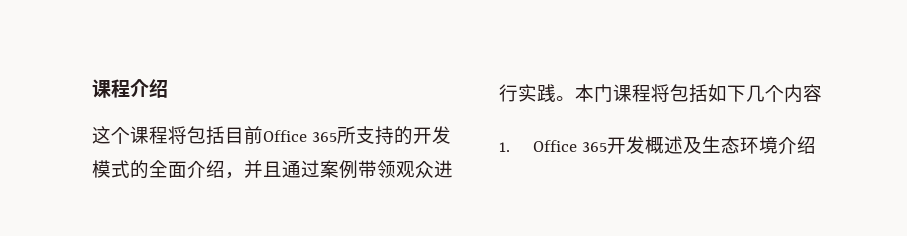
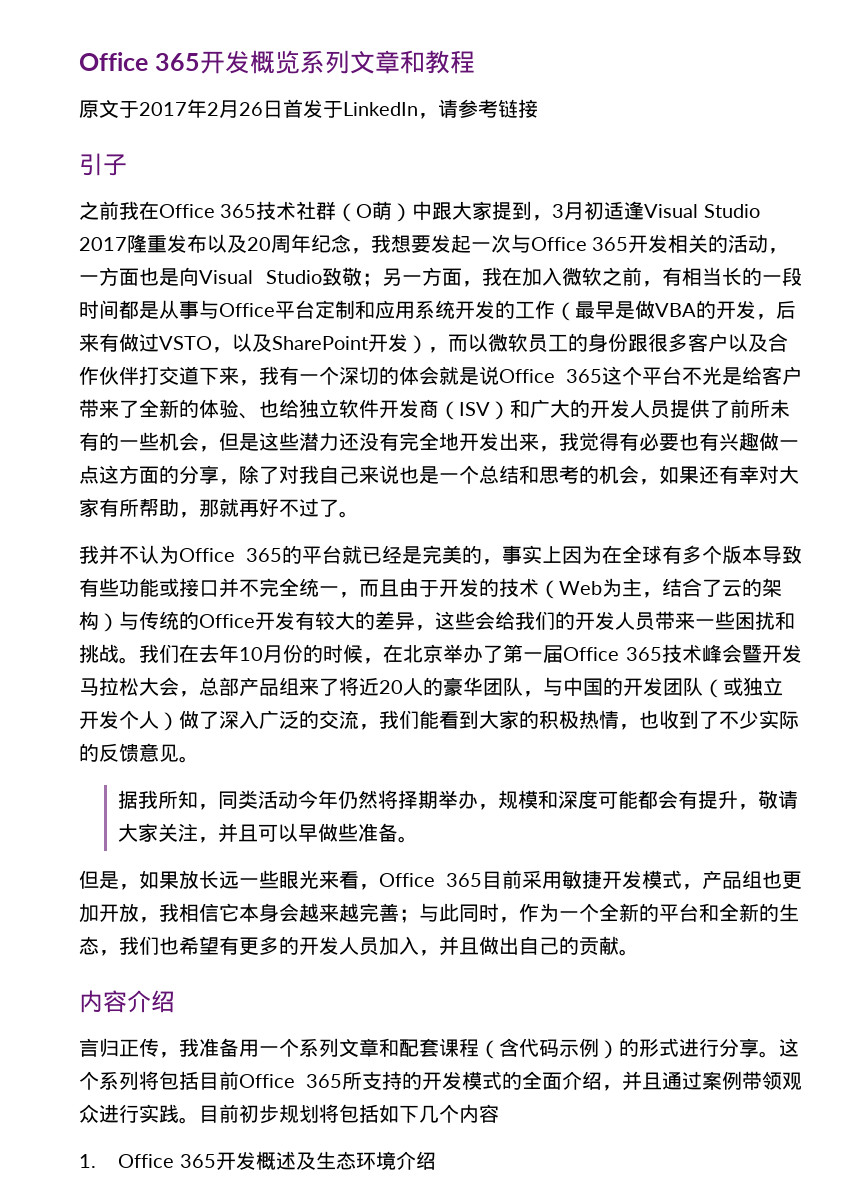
- 课程介绍
- 这个课程将包括目前Office 365所支持的开发模式的全面介绍，并且通过案例带领观众进行实践。
+ Office 365开发概览系列文章和教程
+ 原文于2017年2月26日首发于LinkedIn，请参考链接
+ 引子
+ 之前我在Office 365技术社群（O萌）中跟大家提到，3月初适逢Visual Studio 2017隆重发布以及20周年纪念，我想要发起一次与Office 365开发相关的活动，一方面也是向Visual Studio致敬；另一方面，我在加入微软之前，有相当长的一段时间都是从事与Office平台定制和应用系统开发的工作（最早是做VBA的开发，后来有做过VSTO，以及SharePoint开发），而以微软员工的身份跟很多客户以及合作伙伴打交道下来，我有一个深切的体会就是说Office 365这个平台不光是给客户带来了全新的体验、也给独立软件开发商（ISV）和广大的开发人员提供了前所未有的一些机会，但是这些潜力还没有完全地开发出来，我觉得有必要也有兴趣做一点这方面的分享，除了对我自己来说也是一个总结和思考的机会，如果还有幸对大家有所帮助，那就再好不过了。
+ 我并不认为Office 365的平台就已经是完美的，事实上因为在全球有多个版本导致有些功能或接口并不完全统一，而且由于开发的技术（Web为主，结合了云的架构）与传统的Office开发有较大的差异，这些会给我们的开发人员带来一些困扰和挑战。我们在去年10月份的时候，在北京举办了第一届Office 365技术峰会暨开发马拉松大会，总部产品组来了将近20人的豪华团队，与中国的开发团队（或独立开发个人）做了深入广泛的交流，我们能看到大家的积极热情，也收到了不少实际的反馈意见。
+ 据我所知，同类活动今年仍然将择期举办，规模和深度可能都会有提升，敬请大家关注，并且可以早做些准备。
+ 但是，如果放长远一些眼光来看，Office 365目前采用敏捷开发模式，产品组也更加开放，我相信它本身会越来越完善；与此同时，作为一个全新的平台和全新的生态，我们也希望有更多的开发人员加入，并且做出自己的贡献。
+ 内容介绍
+ 言归正传，我准备用一个系列文章和配套课程（含代码示例）的形式进行分享。这个系列将包括目前Office 365所支持的开发模式的全面介绍，并且通过案例带领观众进行实践。
- 本门课程将包括如下几个内容
+ 目前初步规划将包括如下几个内容

